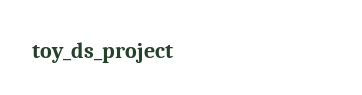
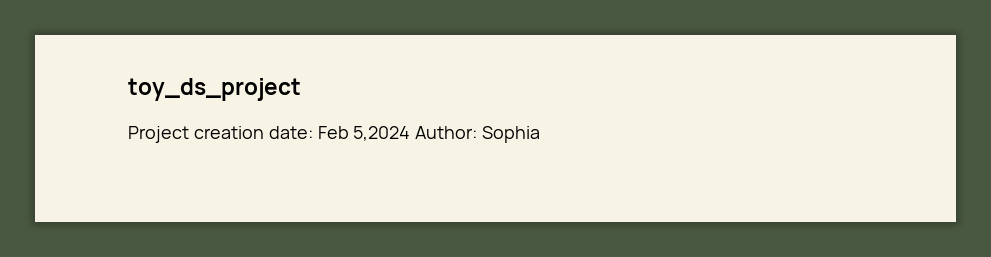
+ Project creation date: Feb 5,2024 Author: Sophia

